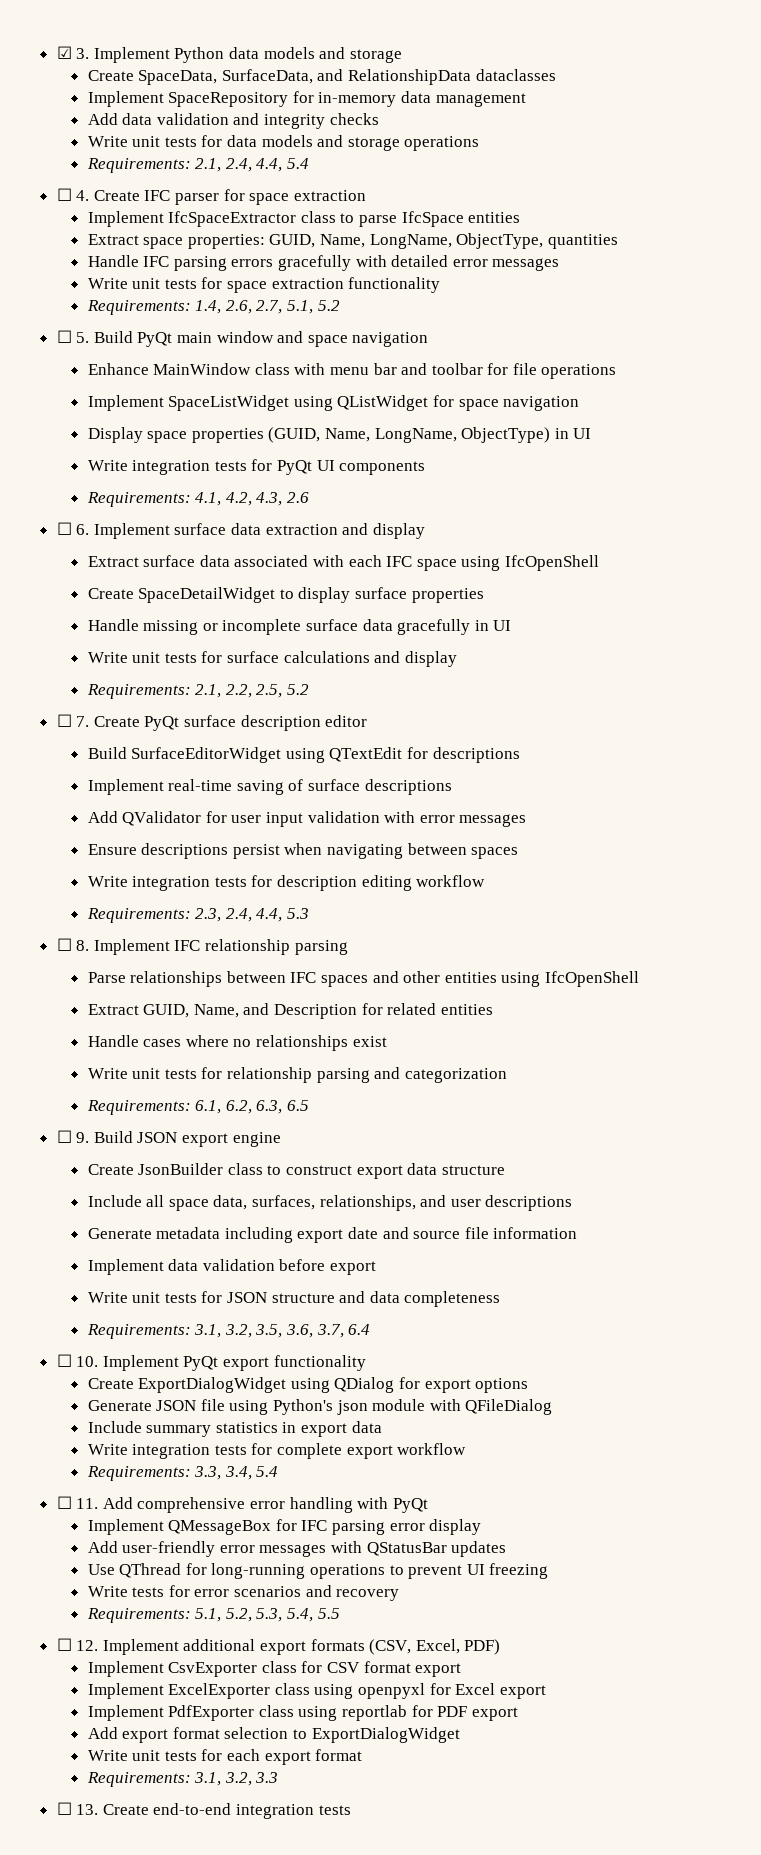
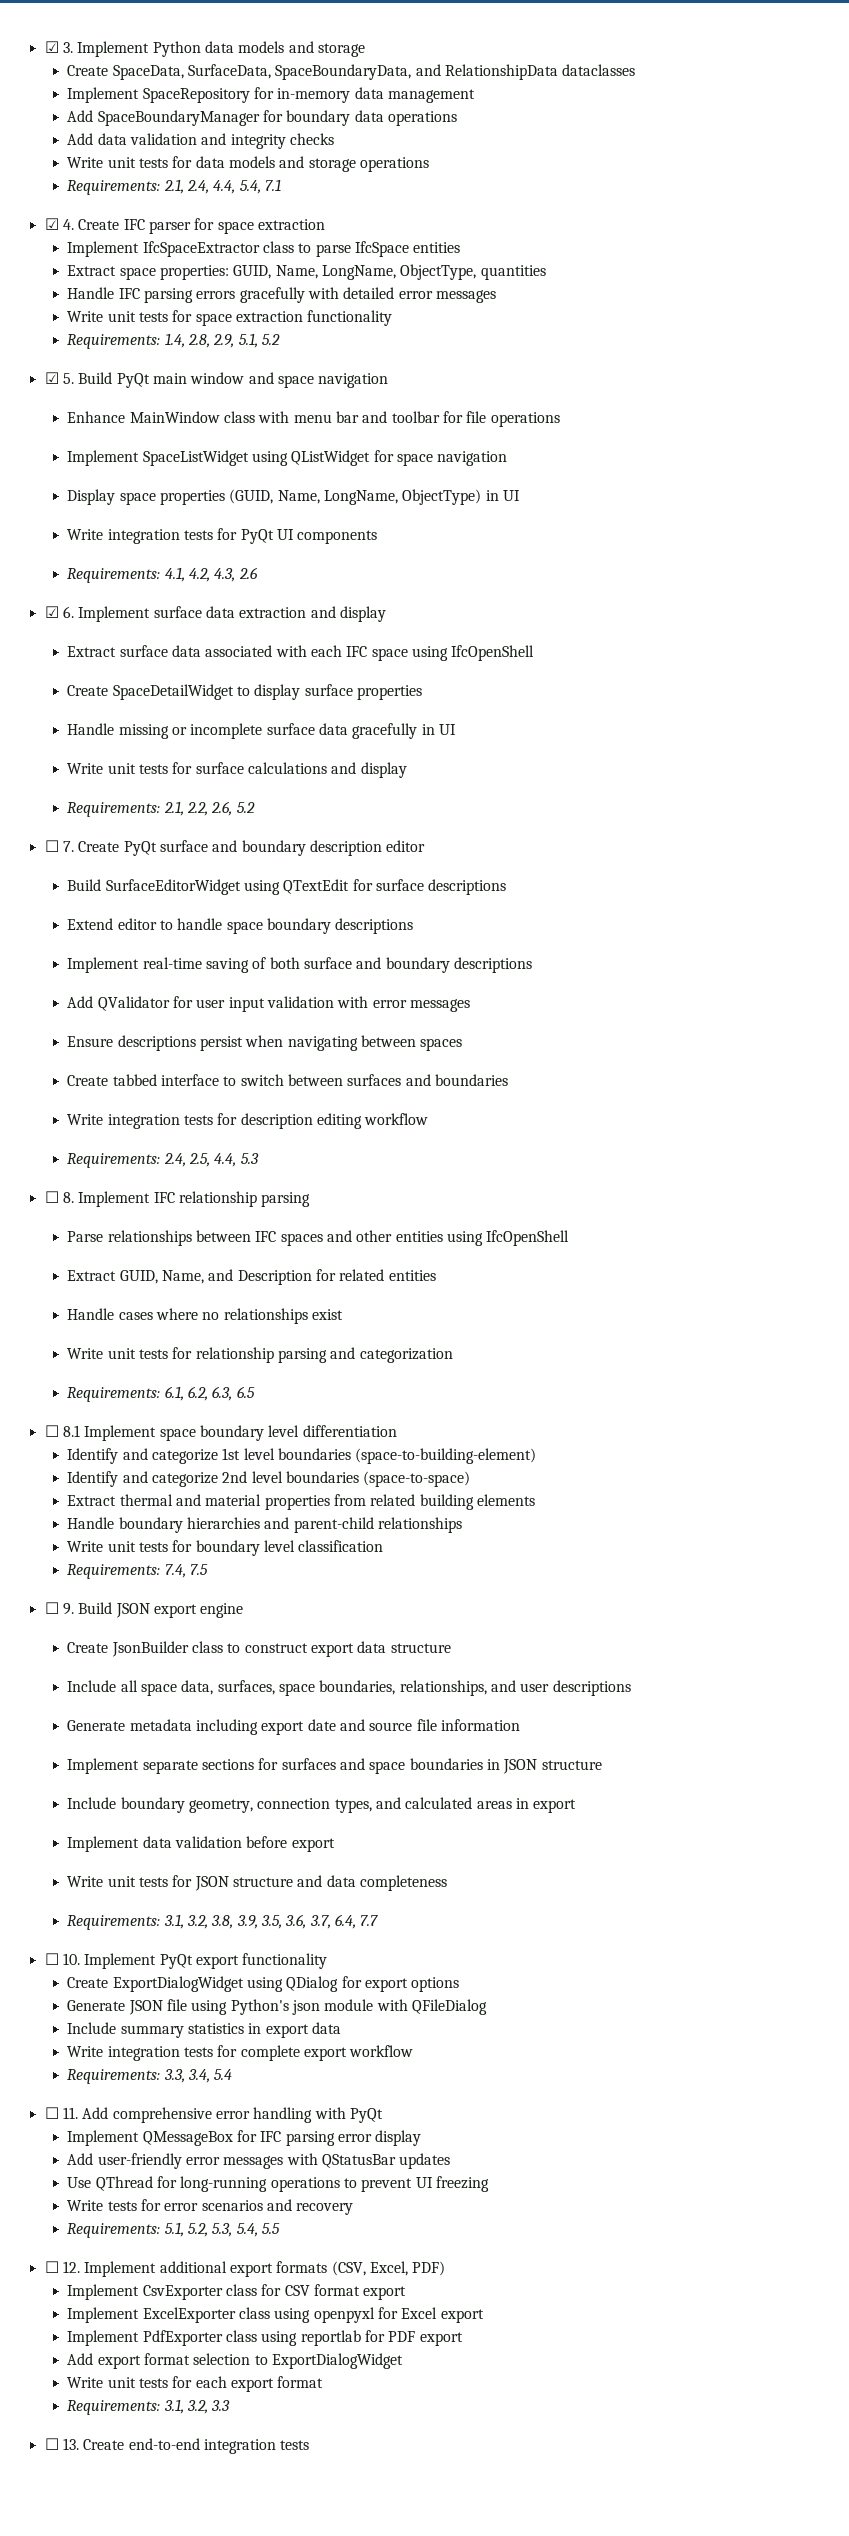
- Create SpaceData, SurfaceData, and RelationshipData dataclasses
+ Create SpaceData, SurfaceData, SpaceBoundaryData, and RelationshipData dataclasses
+ Add SpaceBoundaryManager for boundary data operations
- Requirements: 2.1, 2.4, 4.4, 5.4
- ☐ 4. Create IFC parser for space extraction
+ Requirements: 2.1, 2.4, 4.4, 5.4, 7.1
+ ☑ 4. Create IFC parser for space extraction
- Requirements: 1.4, 2.6, 2.7, 5.1, 5.2
+ Requirements: 1.4, 2.8, 2.9, 5.1, 5.2
- ☐ 5. Build PyQt main window and space navigation
+ ☑ 5. Build PyQt main window and space navigation
- ☐ 6. Implement surface data extraction and display
+ ☑ 6. Implement surface data extraction and display
- Requirements: 2.1, 2.2, 2.5, 5.2
+ Requirements: 2.1, 2.2, 2.6, 5.2
- ☐ 7. Create PyQt surface description editor
+ ☐ 7. Create PyQt surface and boundary description editor
- Build SurfaceEditorWidget using QTextEdit for descriptions
+ Build SurfaceEditorWidget using QTextEdit for surface descriptions
+ Extend editor to handle space boundary descriptions
- Implement real-time saving of surface descriptions
+ Implement real-time saving of both surface and boundary descriptions
+ Create tabbed interface to switch between surfaces and boundaries
- Requirements: 2.3, 2.4, 4.4, 5.3
+ Requirements: 2.4, 2.5, 4.4, 5.3
+ ☐ 8.1 Implement space boundary level differentiation
+ Identify and categorize 1st level boundaries (space-to-building-element)
+ Identify and categorize 2nd level boundaries (space-to-space)
+ Extract thermal and material properties from related building elements
+ Handle boundary hierarchies and parent-child relationships
+ Write unit tests for boundary level classification
+ Requirements: 7.4, 7.5
- Include all space data, surfaces, relationships, and user descriptions
+ Include all space data, surfaces, space boundaries, relationships, and user descriptions
+ Implement separate sections for surfaces and space boundaries in JSON structure
+ Include boundary geometry, connection types, and calculated areas in export
- Requirements: 3.1, 3.2, 3.5, 3.6, 3.7, 6.4
+ Requirements: 3.1, 3.2, 3.8, 3.9, 3.5, 3.6, 3.7, 6.4, 7.7

